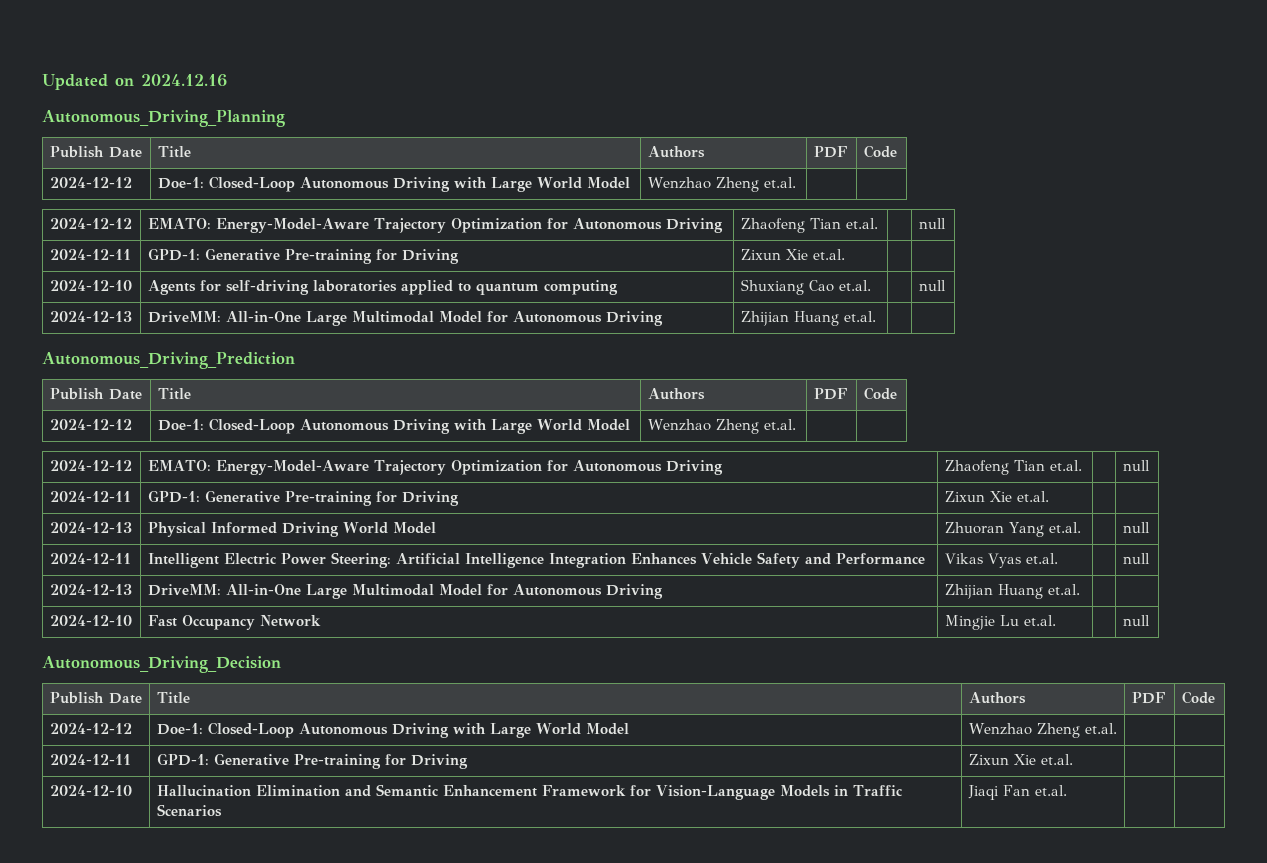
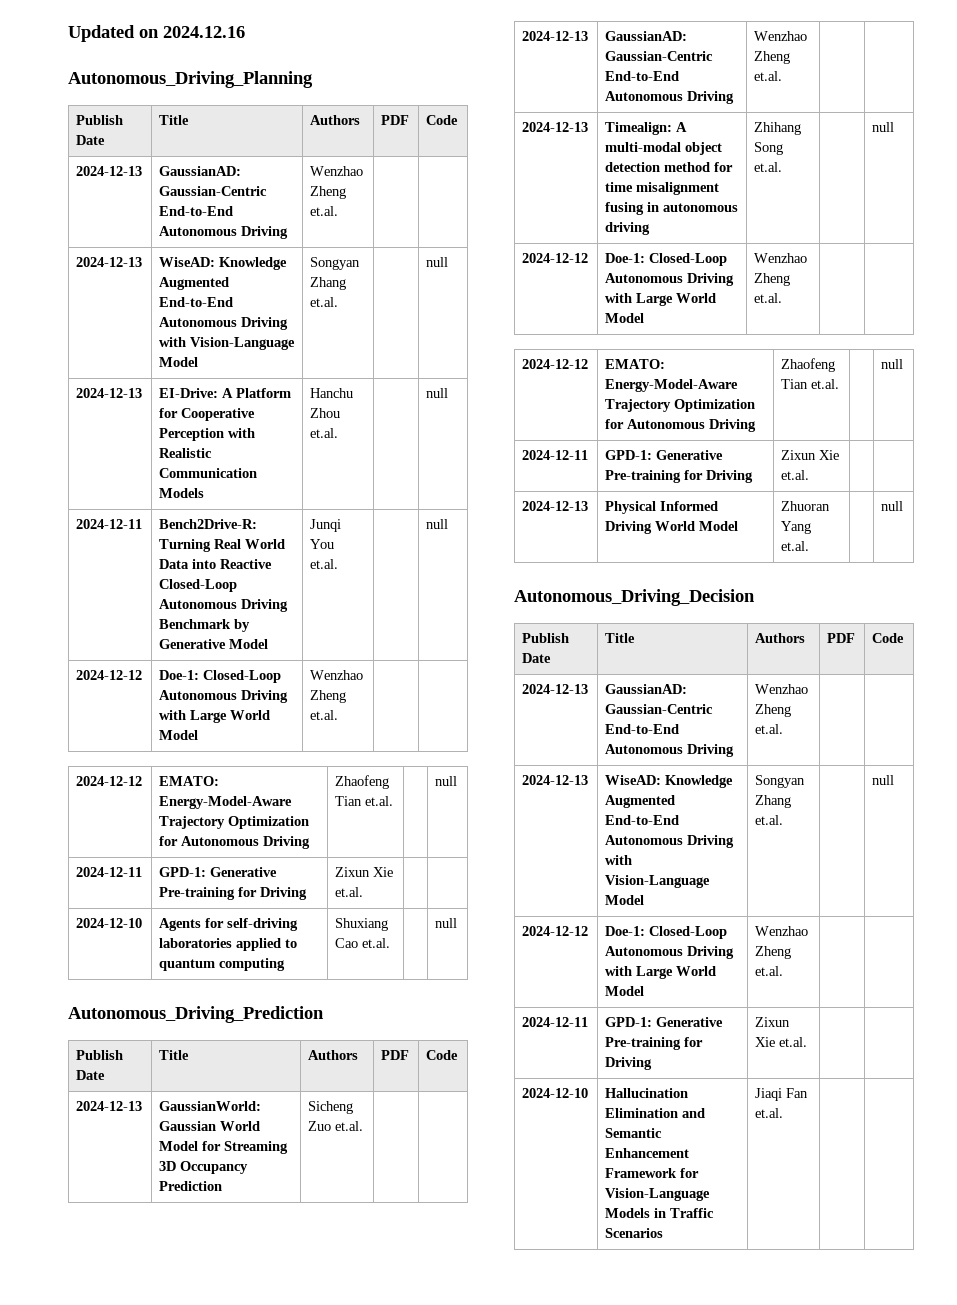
  Autonomous_Driving_Planning
  Publish Date | Title | Authors | PDF | Code
+ 2024-12-13 | GaussianAD: Gaussian-Centric End-to-End Autonomous Driving | Wenzhao Zheng et.al. | |
+ 2024-12-13 | WiseAD: Knowledge Augmented End-to-End Autonomous Driving with Vision-Language Model | Songyan Zhang et.al. | | null
+ 2024-12-13 | EI-Drive: A Platform for Cooperative Perception with Realistic Communication Models | Hanchu Zhou et.al. | | null
+ 2024-12-11 | Bench2Drive-R: Turning Real World Data into Reactive Closed-Loop Autonomous Driving Benchmark by Generative Model | Junqi You et.al. | | null
  2024-12-10 | Agents for self-driving laboratories applied to quantum computing | Shuxiang Cao et.al. | | null
- 2024-12-13 | DriveMM: All-in-One Large Multimodal Model for Autonomous Driving | Zhijian Huang et.al. | |
+ 2024-12-13 | GaussianWorld: Gaussian World Model for Streaming 3D Occupancy Prediction | Sicheng Zuo et.al. | |
+ 2024-12-13 | GaussianAD: Gaussian-Centric End-to-End Autonomous Driving | Wenzhao Zheng et.al. | |
+ 2024-12-13 | Timealign: A multi-modal object detection method for time misalignment fusing in autonomous driving | Zhihang Song et.al. | | null
- 2024-12-11 | Intelligent Electric Power Steering: Artificial Intelligence Integration Enhances Vehicle Safety and Performance | Vikas Vyas et.al. | | null
- 2024-12-13 | DriveMM: All-in-One Large Multimodal Model for Autonomous Driving | Zhijian Huang et.al. | |
- 2024-12-10 | Fast Occupancy Network | Mingjie Lu et.al. | | null
  Autonomous_Driving_Decision
  Publish Date | Title | Authors | PDF | Code
+ 2024-12-13 | GaussianAD: Gaussian-Centric End-to-End Autonomous Driving | Wenzhao Zheng et.al. | |
+ 2024-12-13 | WiseAD: Knowledge Augmented End-to-End Autonomous Driving with Vision-Language Model | Songyan Zhang et.al. | | null

